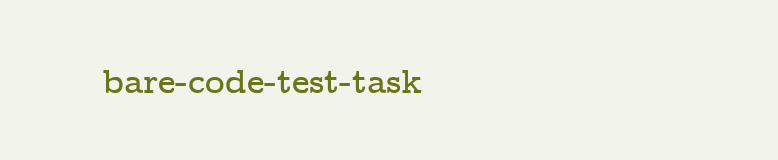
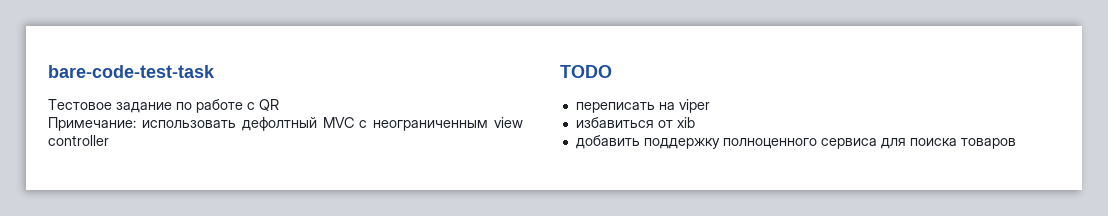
+ Тестовое задание по работе с QR
+ Примечание: использовать дефолтный MVC с неограниченным view controller
+ TODO
+ переписать на viper
+ избавиться от xib
+ добавить поддержку полноценного сервиса для поиска товаров

